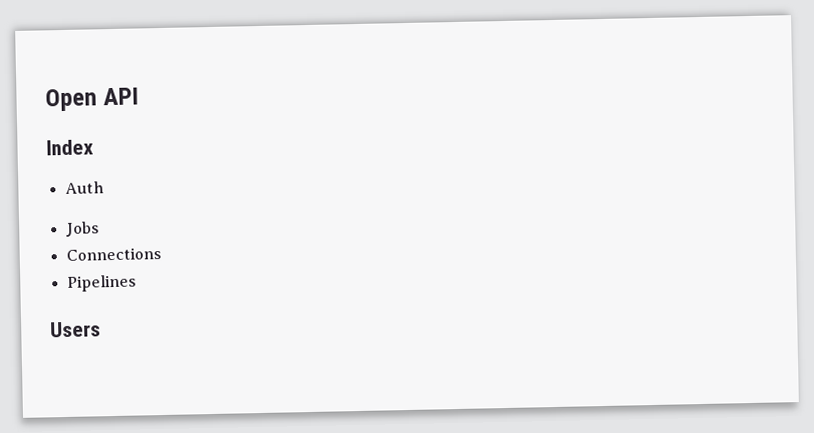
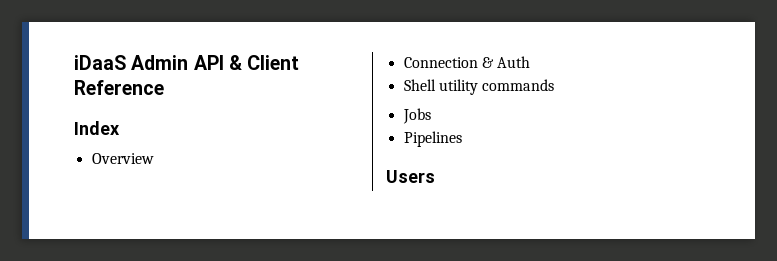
- Open API
+ iDaaS Admin API & Client Reference
  Index
- Auth
+ Overview
+ Connection & Auth
+ Shell utility commands
- Connections

